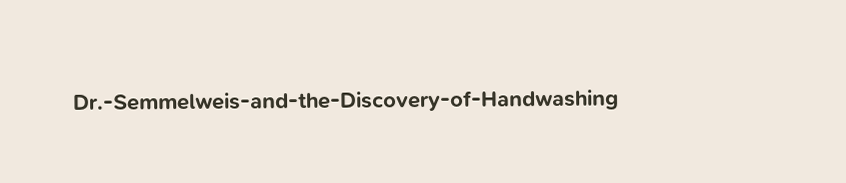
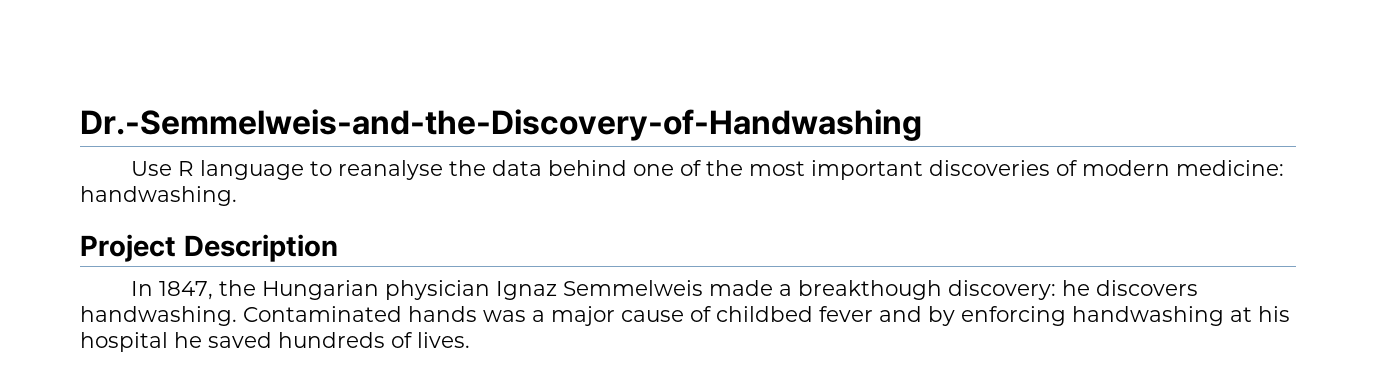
+ Use R language to reanalyse the data behind one of the most important discoveries of modern medicine: handwashing.
+ Project Description
+ In 1847, the Hungarian physician Ignaz Semmelweis made a breakthough discovery: he discovers handwashing. Contaminated hands was a major cause of childbed fever and by enforcing handwashing at his hospital he saved hundreds of lives.

